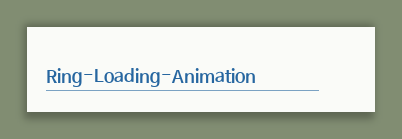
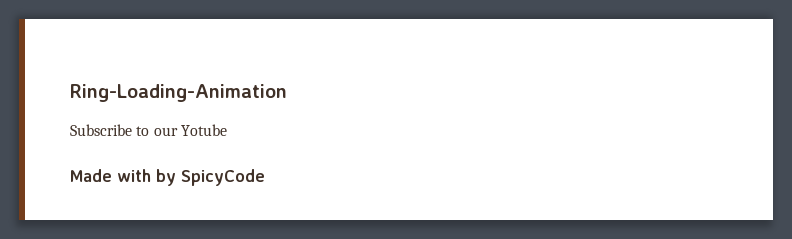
+ Subscribe to our Yotube
+ Made with by SpicyCode

